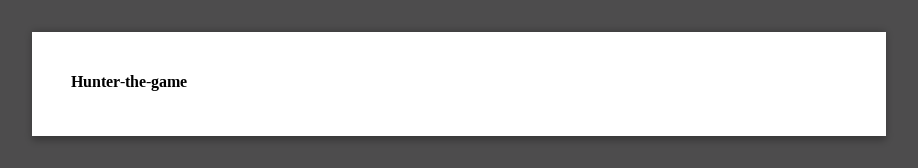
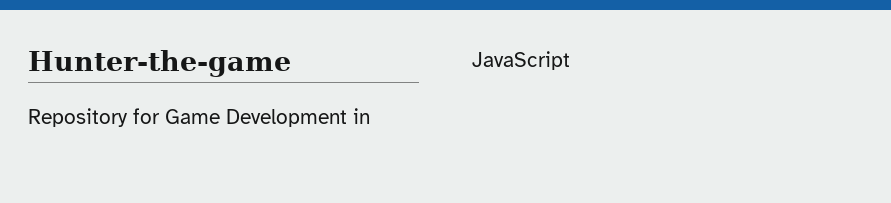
+ Repository for Game Development in JavaScript

